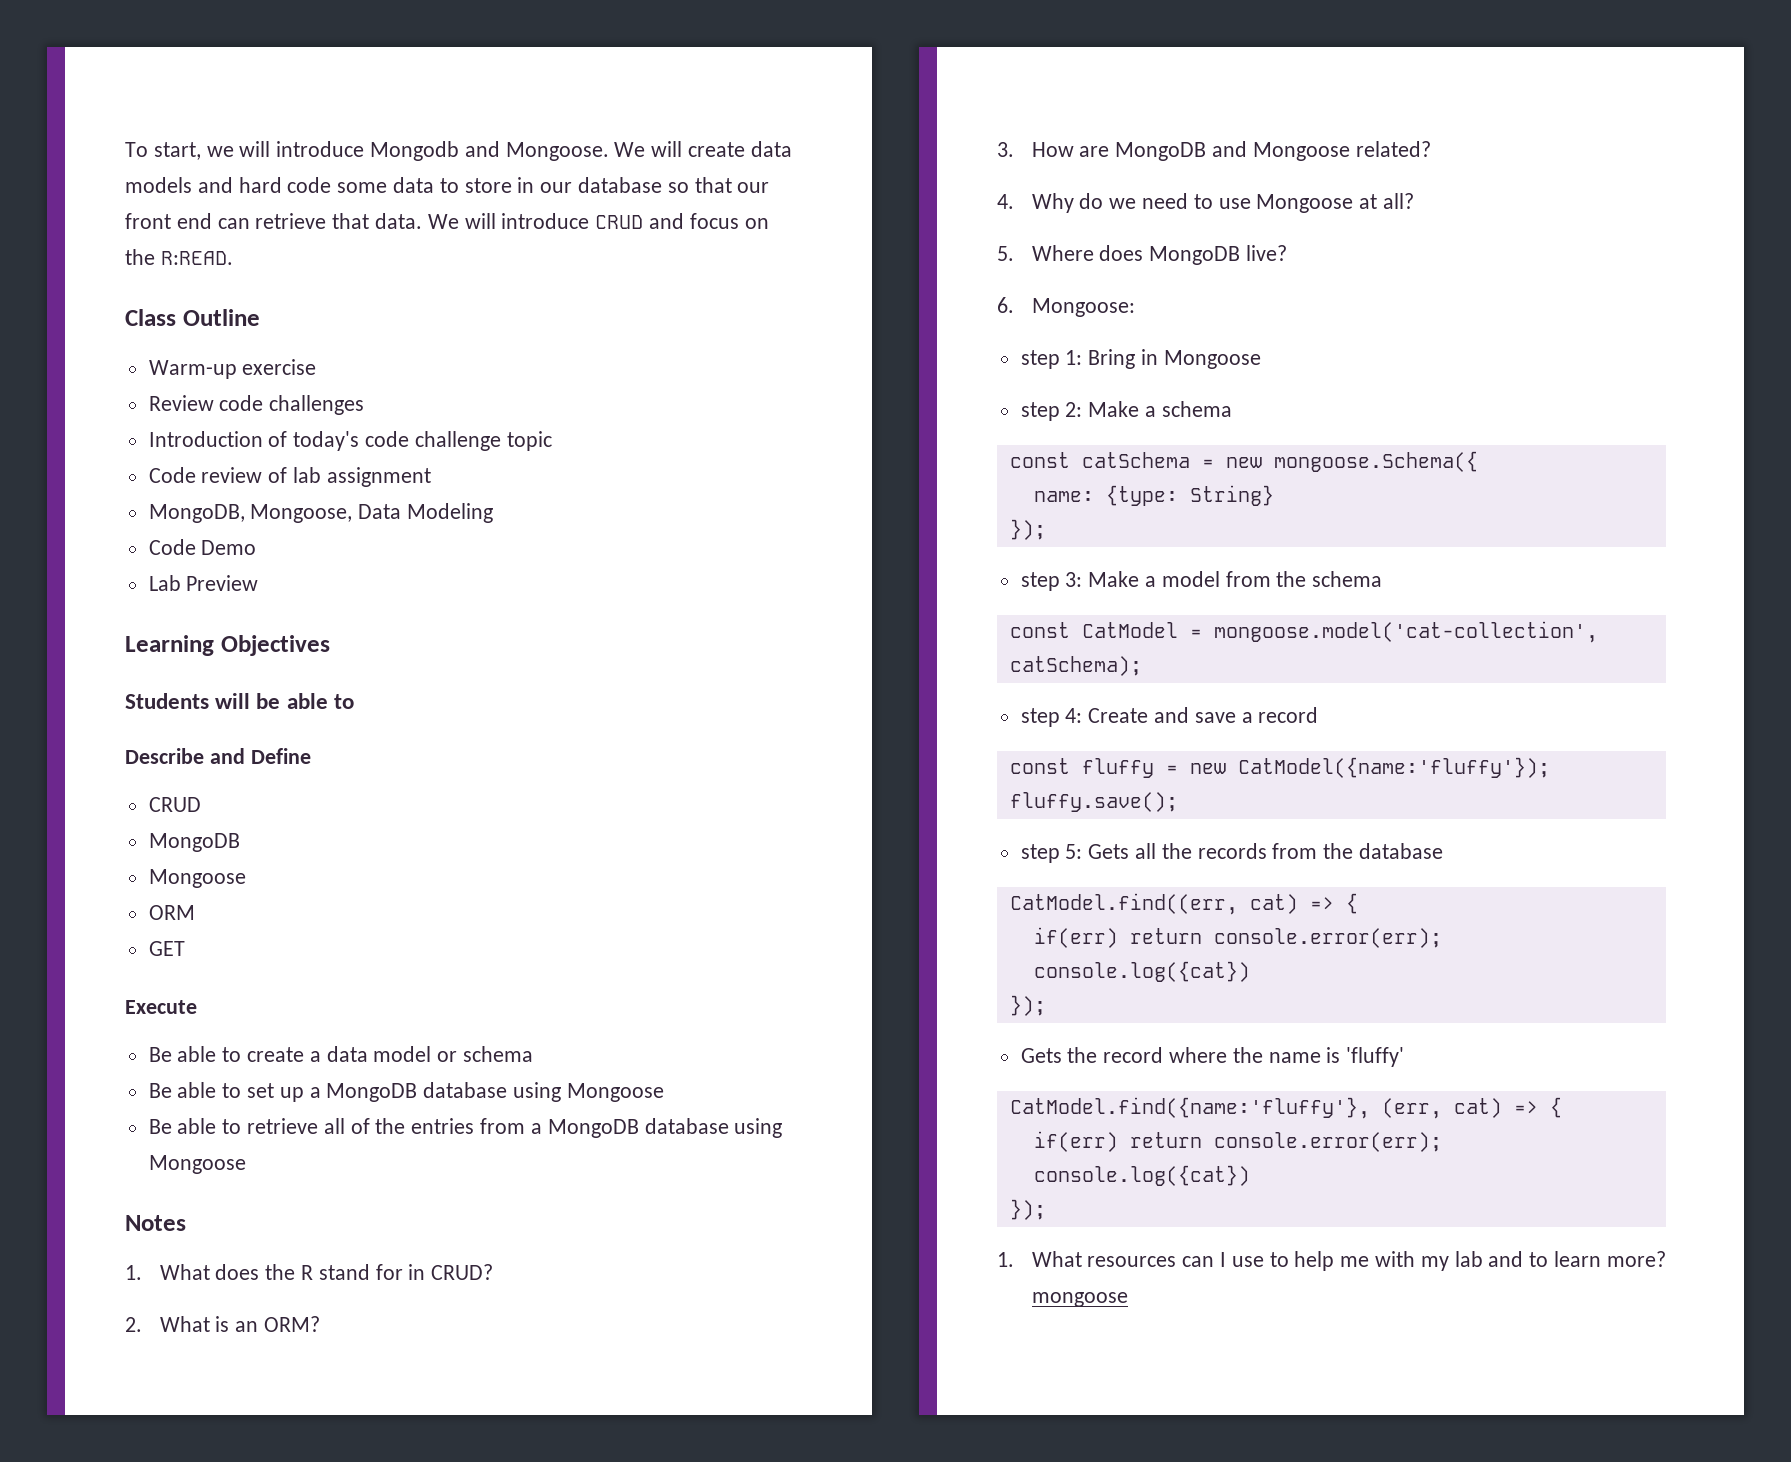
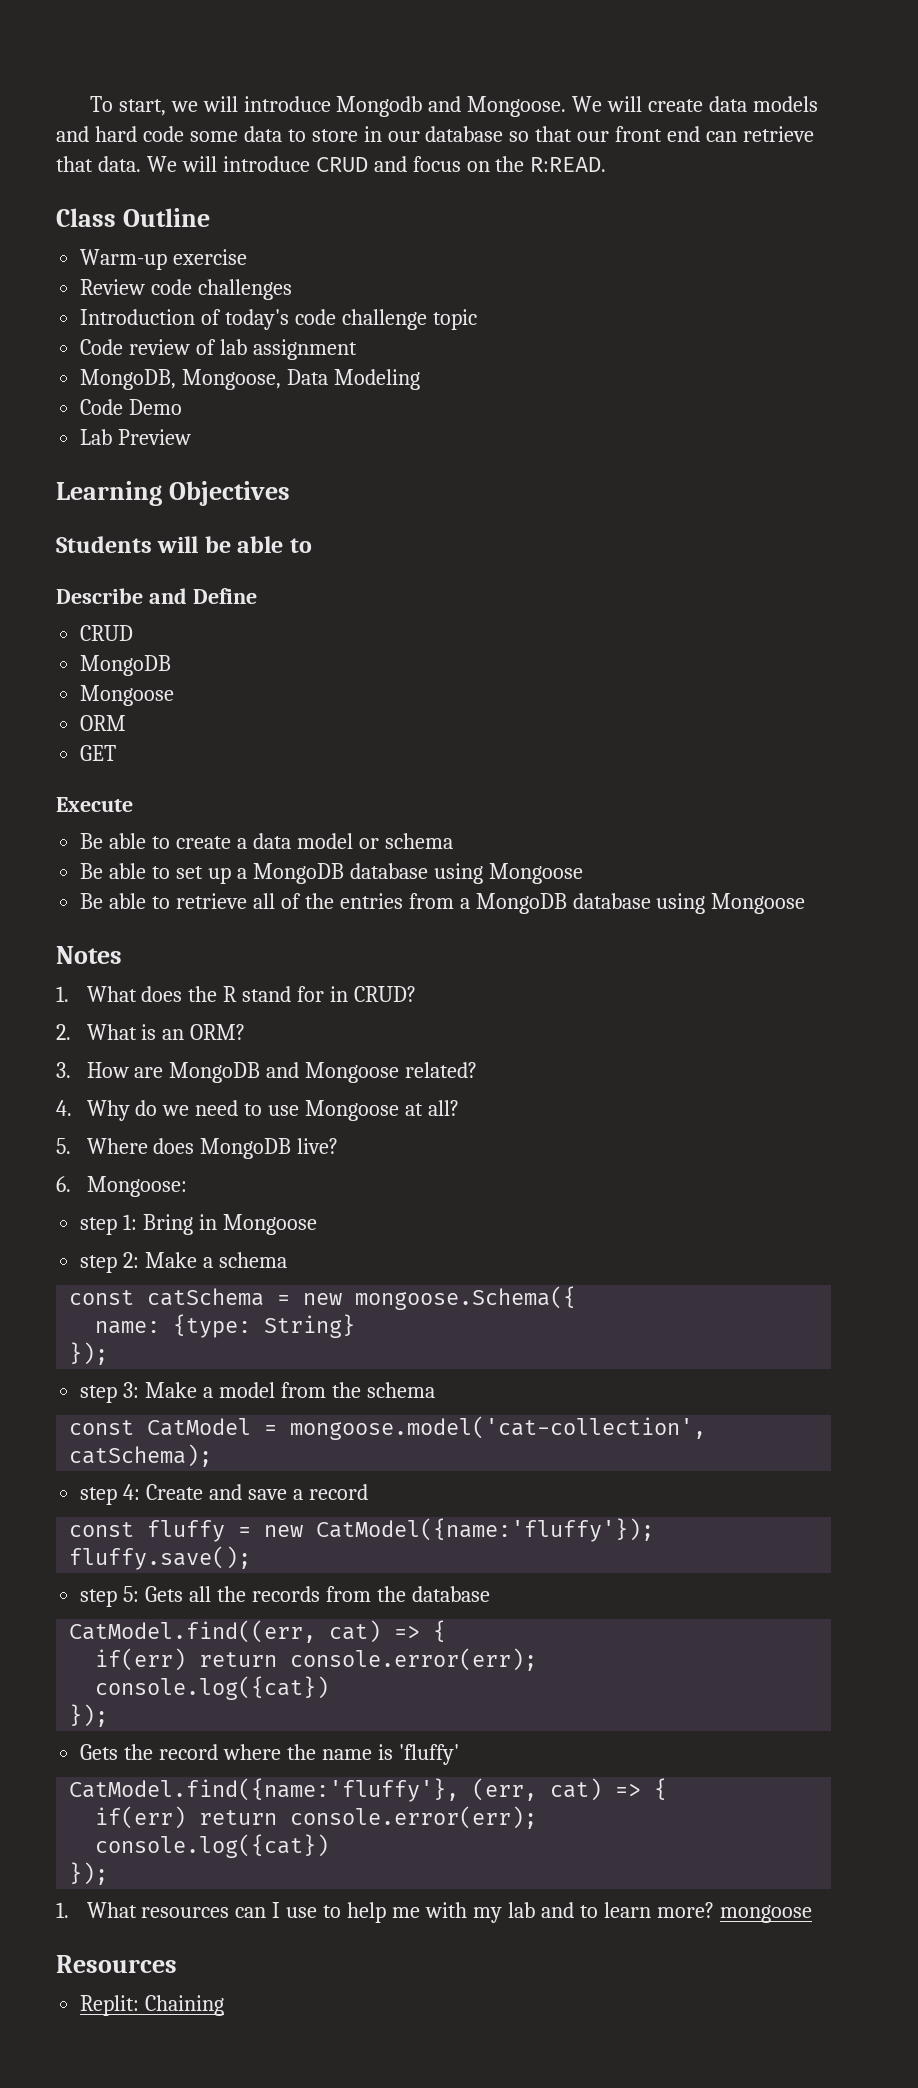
+ Resources
+ Replit: Chaining

